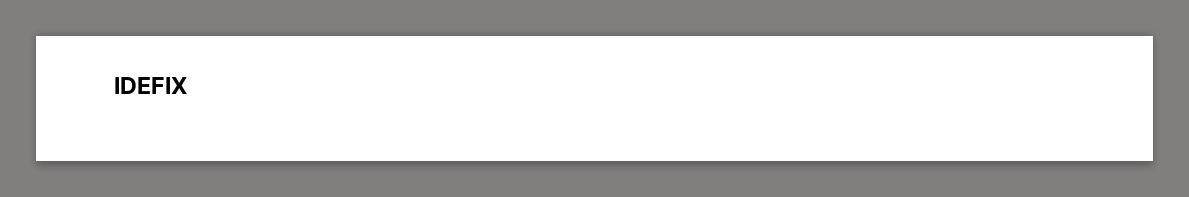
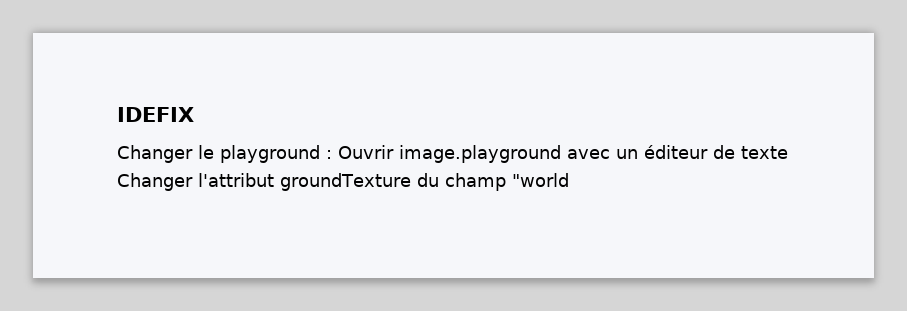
+ Changer le playground : Ouvrir image.playground avec un éditeur de texte Changer l'attribut groundTexture du champ "world

